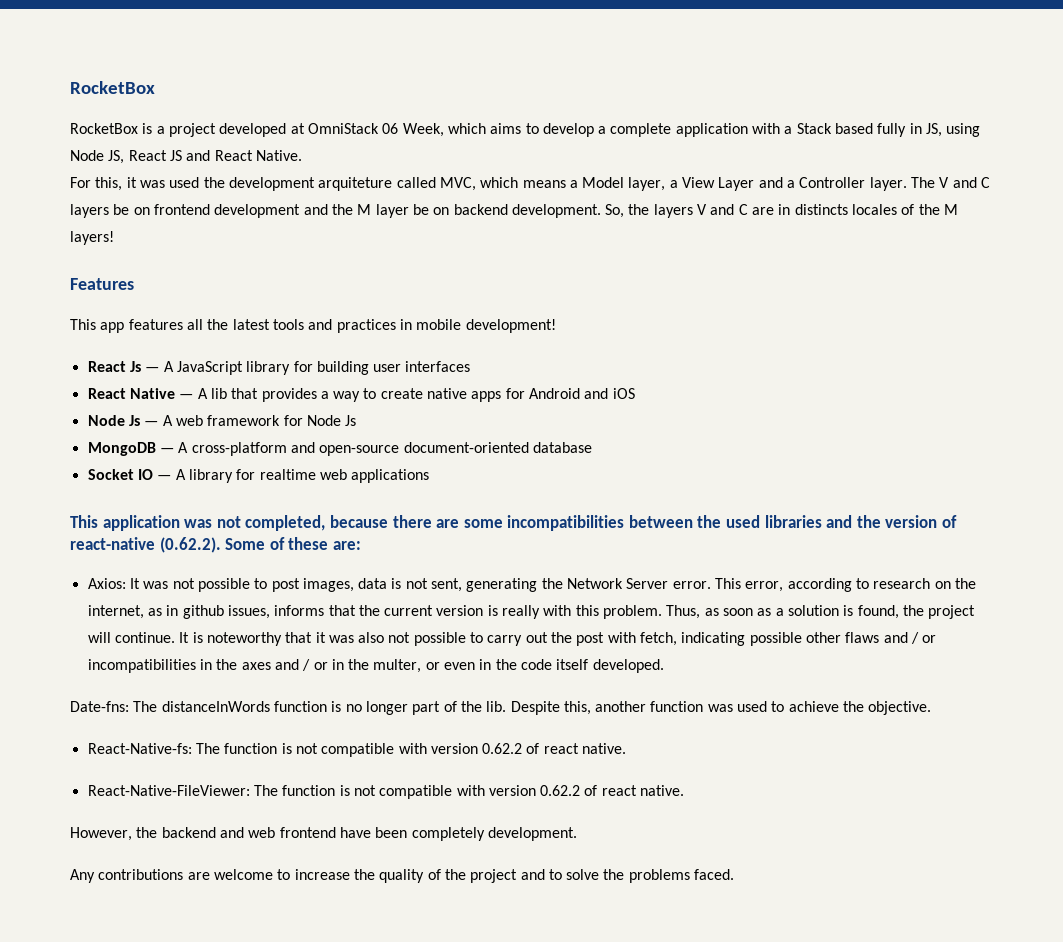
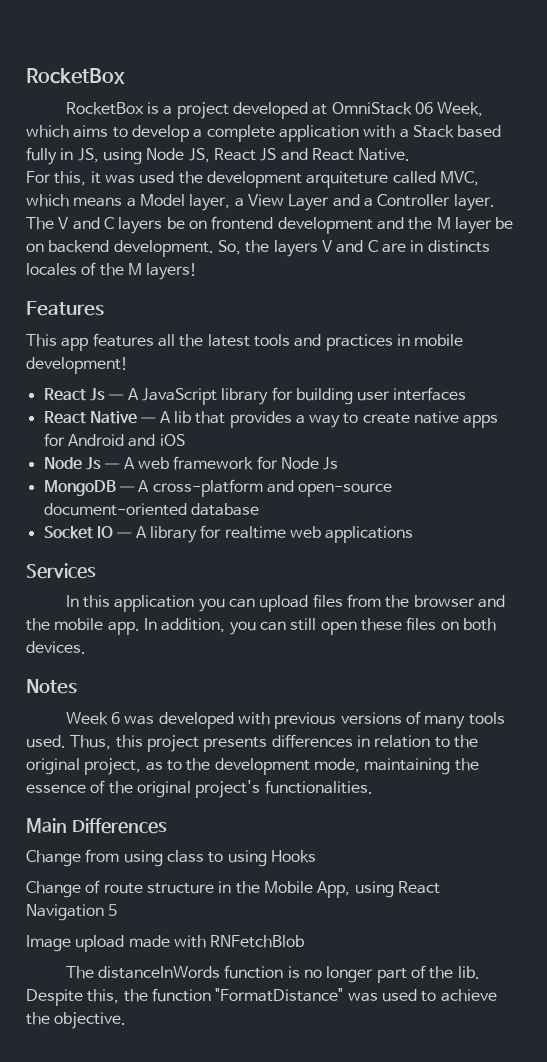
- This application was not completed, because there are some incompatibilities between the used libraries and the version of react-native (0.62.2). Some of these are:
- Axios: It was not possible to post images, data is not sent, generating the Network Server error. This error, according to research on the internet, as in github issues, informs that the current version is really with this problem. Thus, as soon as a solution is found, the project will continue. It is noteworthy that it was also not possible to carry out the post with fetch, indicating possible other flaws and / or incompatibilities in the axes and / or in the multer, or even in the code itself developed.
- Date-fns: The distanceInWords function is no longer part of the lib.
+ Services
+ In this application you can upload files from the browser and the mobile app. In addition, you can still open these files on both devices.
+ Notes
+ Week 6 was developed with previous versions of many tools used. Thus, this project presents differences in relation to the original project, as to the development mode, maintaining the essence of the original project's functionalities.
+ Main Differences
+ Change from using class to using Hooks
+ Change of route structure in the Mobile App, using React Navigation 5
+ Image upload made with RNFetchBlob
+ The distanceInWords function is no longer part of the lib.
- Despite this, another function was used to achieve the objective.
+ Despite this, the function "FormatDistance" was used to achieve the objective.
- React-Native-fs: The function is not compatible with version 0.62.2 of react native.
- React-Native-FileViewer: The function is not compatible with version 0.62.2 of react native.
- However, the backend and web frontend have been completely development.
- Any contributions are welcome to increase the quality of the project and to solve the problems faced.

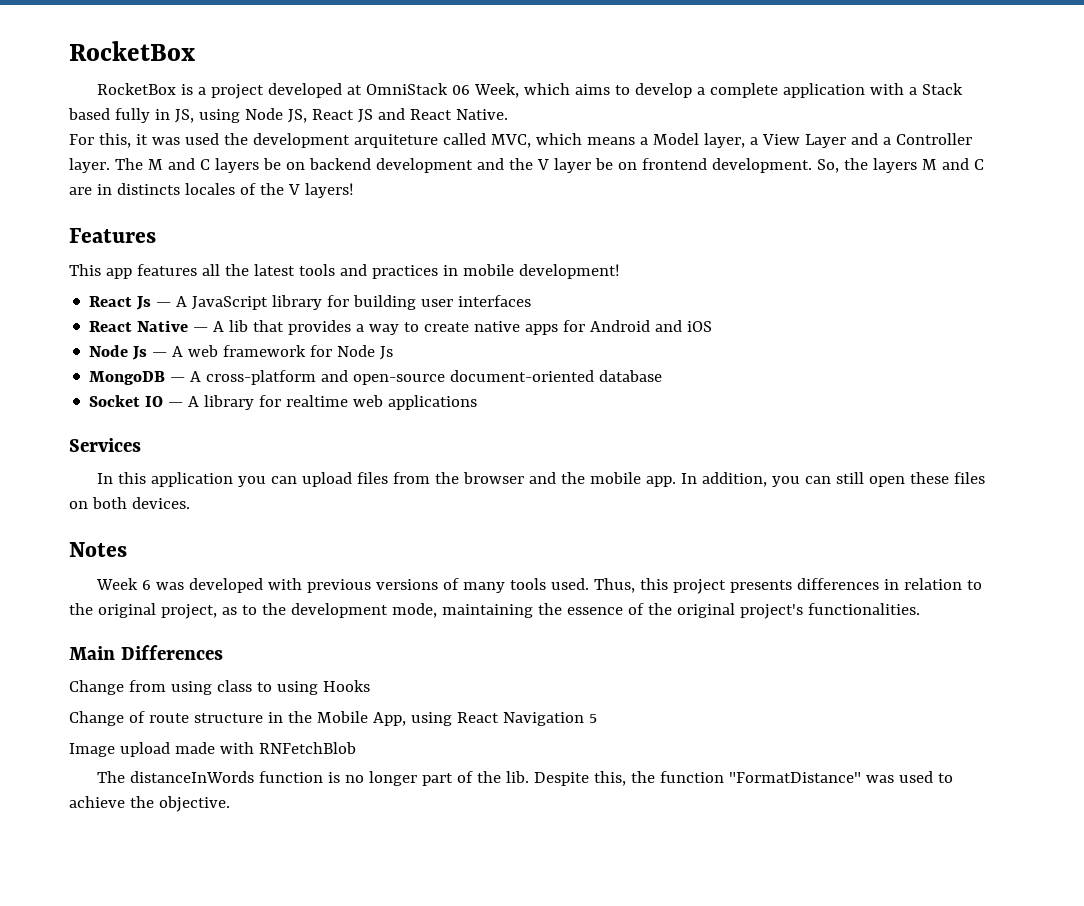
- The V and C layers be on frontend development and the M layer be on backend development.
+ The M and C layers be on backend development and the V layer be on frontend development.
- So, the layers V and C are in distincts locales of the M layers!
+ So, the layers M and C are in distincts locales of the V layers!

